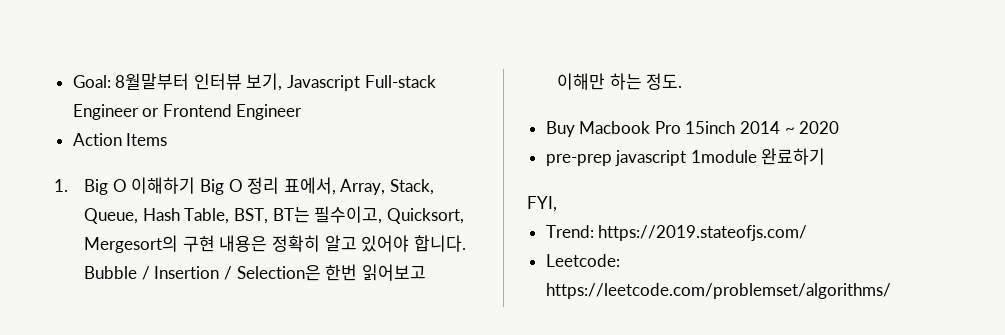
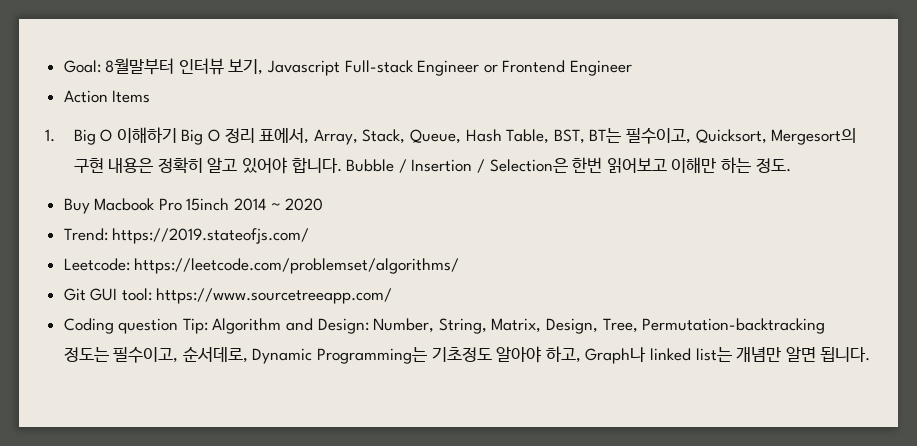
- pre-prep javascript 1module 완료하기
- FYI,
+ Git GUI tool: https://www.sourcetreeapp.com/
+ Coding question Tip: Algorithm and Design: Number, String, Matrix, Design, Tree, Permutation-backtracking 정도는 필수이고, 순서데로, Dynamic Programming는 기초정도 알아야 하고, Graph나 linked list는 개념만 알면 됩니다.

